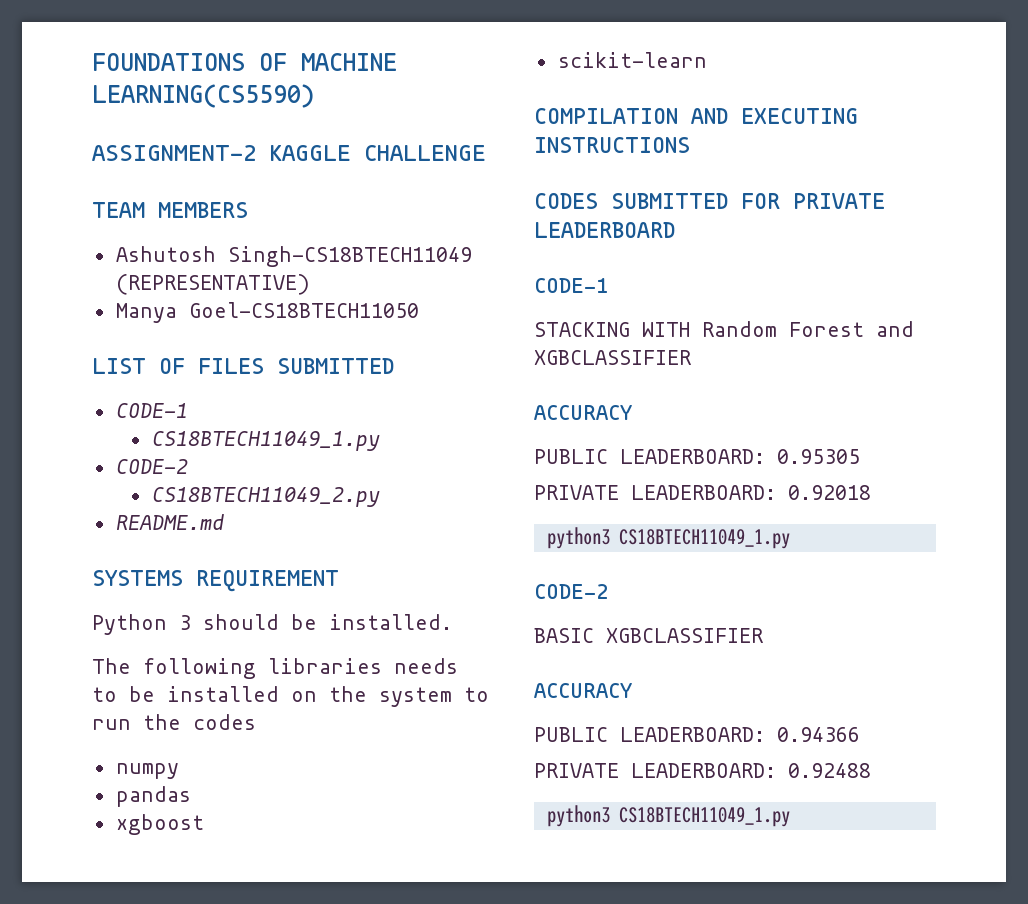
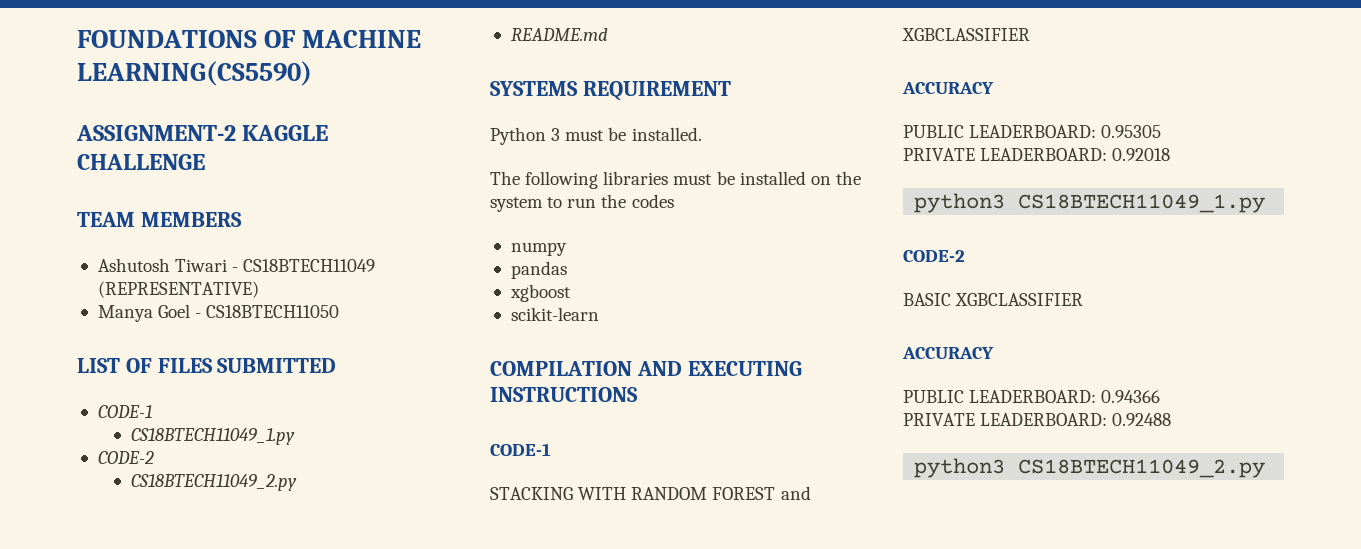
- Ashutosh Singh-CS18BTECH11049 (REPRESENTATIVE)
+ Ashutosh Tiwari - CS18BTECH11049 (REPRESENTATIVE)
- Manya Goel-CS18BTECH11050
+ Manya Goel - CS18BTECH11050
- Python 3 should be installed.
+ Python 3 must be installed.
- The following libraries needs to be installed on the system to run the codes
+ The following libraries must be installed on the system to run the codes
- CODES SUBMITTED FOR PRIVATE LEADERBOARD
- STACKING WITH Random Forest and XGBCLASSIFIER
+ STACKING WITH RANDOM FOREST and XGBCLASSIFIER
  PRIVATE LEADERBOARD: 0.92488
- python3 CS18BTECH11049_1.py
+ python3 CS18BTECH11049_2.py

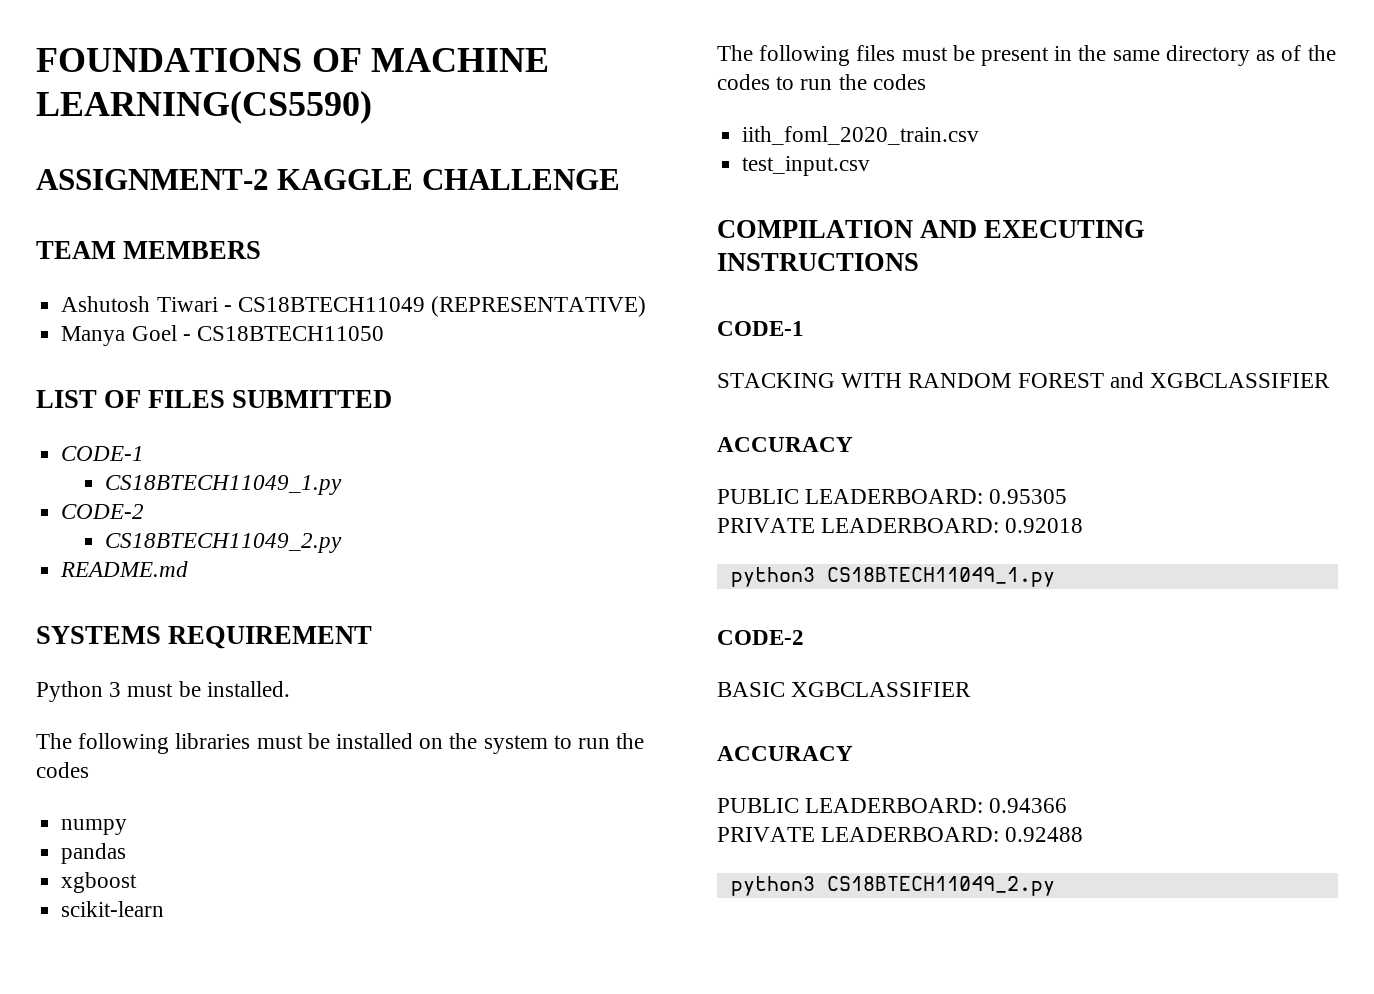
+ The following files must be present in the same directory as of the codes to run the codes
+ iith_foml_2020_train.csv
+ test_input.csv

